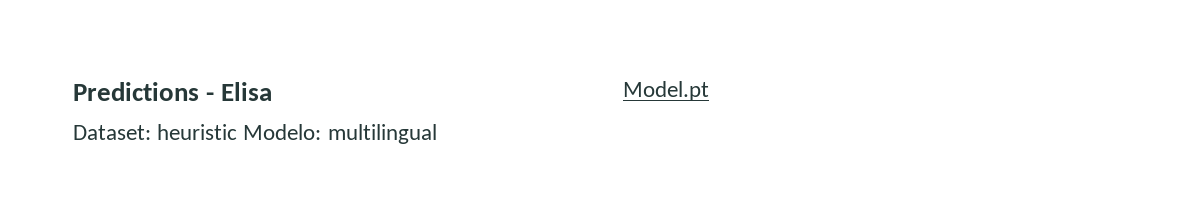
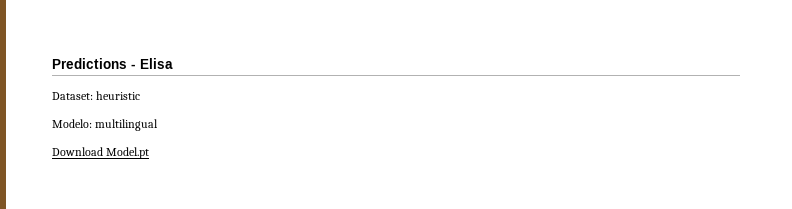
- Dataset: heuristic Modelo: multilingual
+ Dataset: heuristic
+ Modelo: multilingual
- Model.pt
+ Download Model.pt

